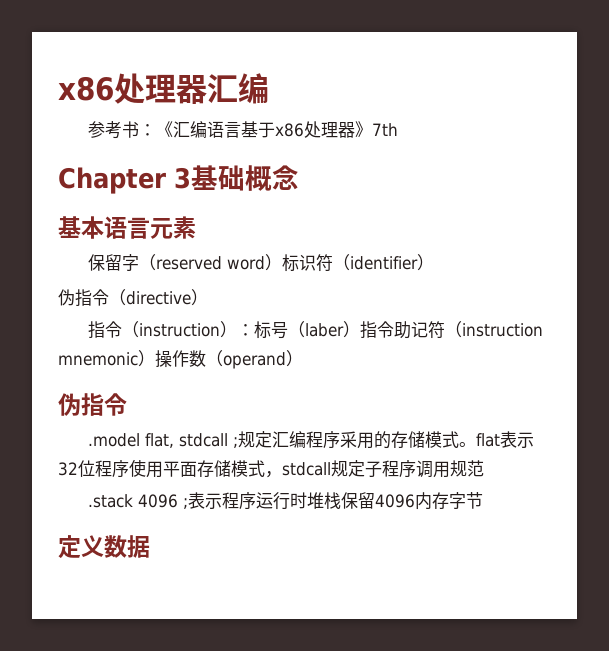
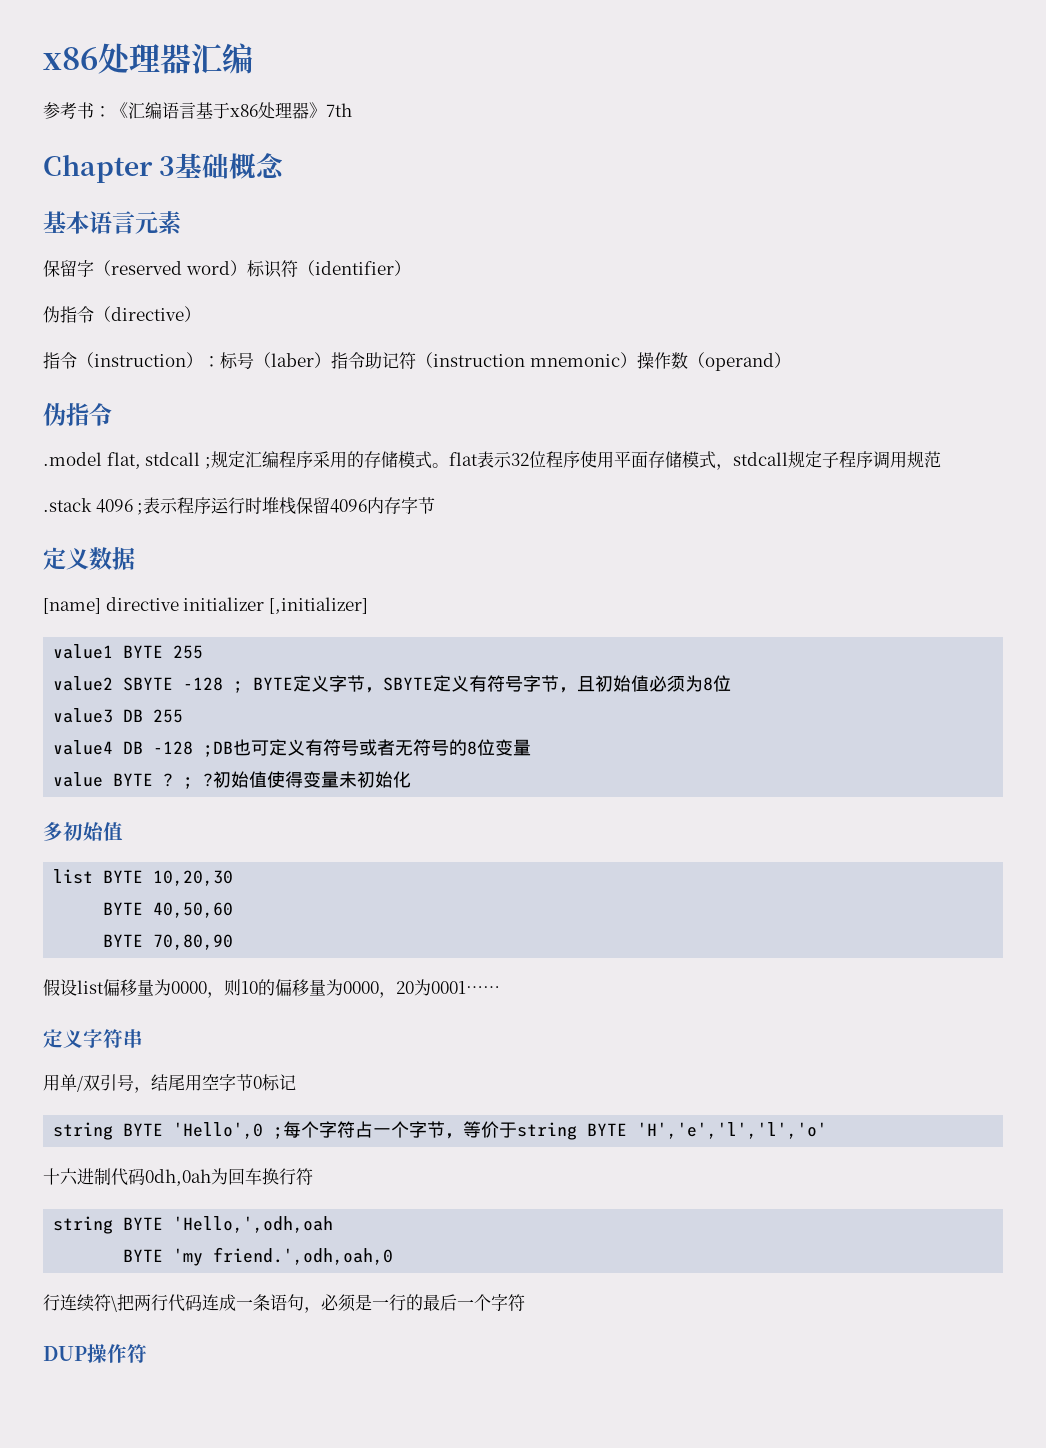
+ [name] directive initializer [,initializer]
+ value1 BYTE 255
+ value2 SBYTE -128 ; BYTE定义字节，SBYTE定义有符号字节，且初始值必须为8位
+ value3 DB 255
+ value4 DB -128 ;DB也可定义有符号或者无符号的8位变量
+ value BYTE ? ; ?初始值使得变量未初始化
+ 多初始值
+ list BYTE 10,20,30
+ BYTE 40,50,60
+ BYTE 70,80,90
+ 假设list偏移量为0000，则10的偏移量为0000，20为0001……
+ 定义字符串
+ 用单/双引号，结尾用空字节0标记
+ string BYTE 'Hello',0 ;每个字符占一个字节，等价于string BYTE 'H','e','l','l','o'
+ 十六进制代码0dh,0ah为回车换行符
+ string BYTE 'Hello,',odh,oah
+ BYTE 'my friend.',odh,oah,0
+ 行连续符\把两行代码连成一条语句，必须是一行的最后一个字符
+ DUP操作符

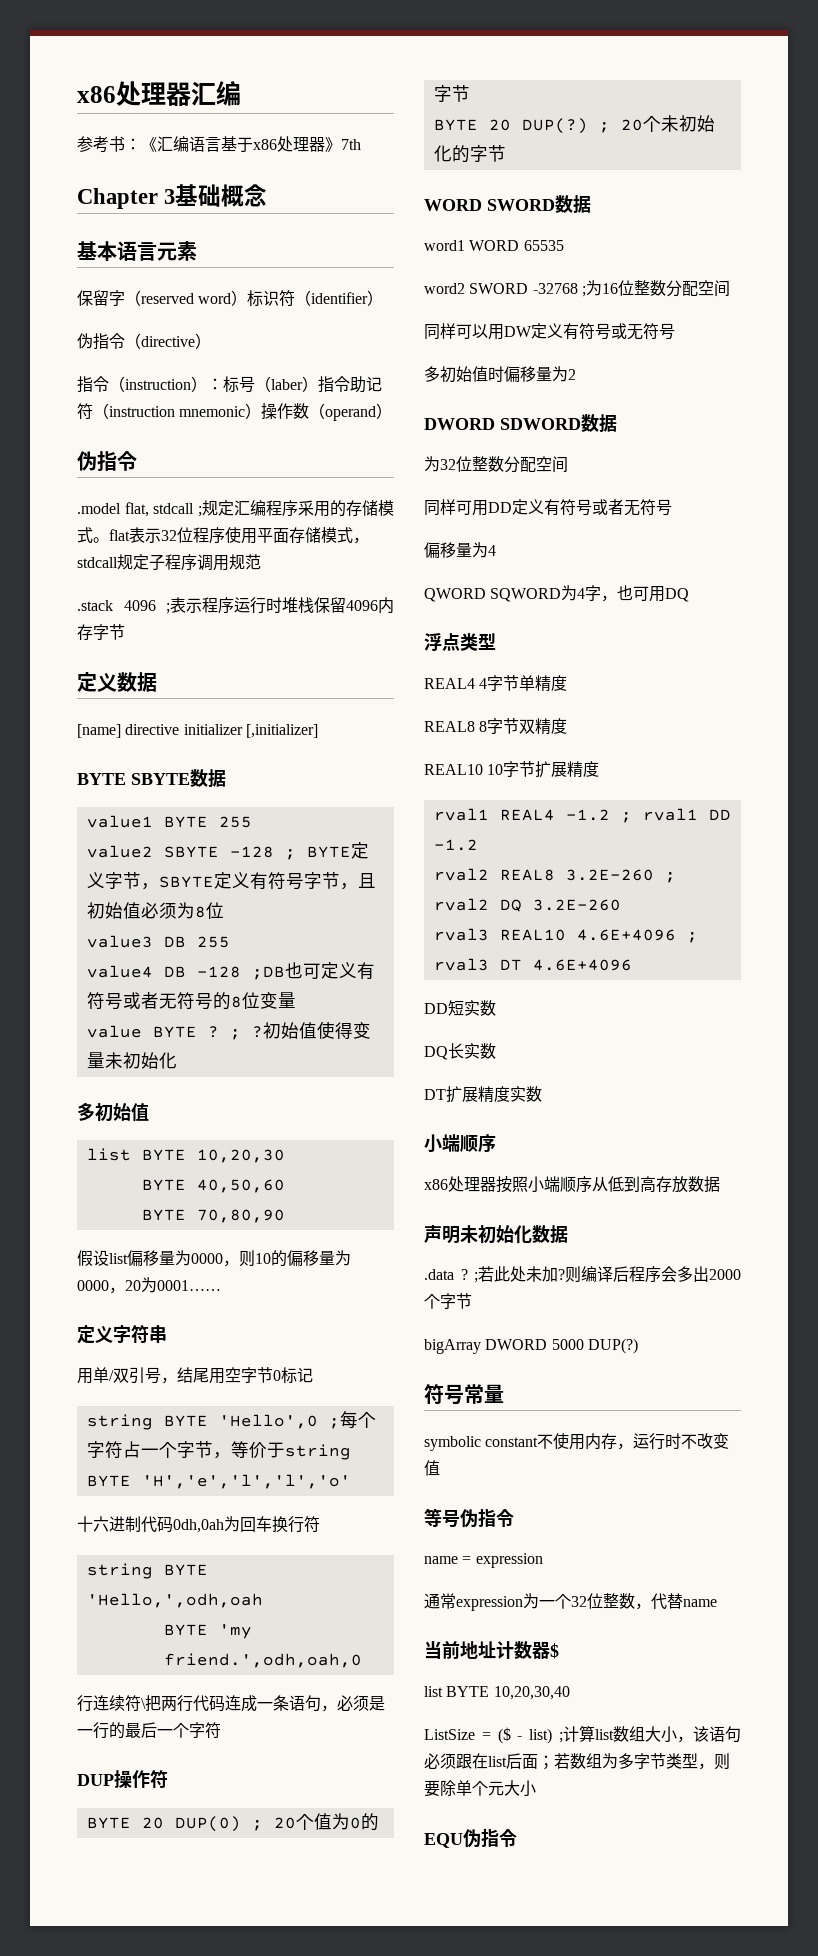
+ BYTE SBYTE数据
+ BYTE 20 DUP(0) ; 20个值为0的字节
+ BYTE 20 DUP(?) ; 20个未初始化的字节
+ WORD SWORD数据
+ word1 WORD 65535
+ word2 SWORD -32768 ;为16位整数分配空间
+ 同样可以用DW定义有符号或无符号
+ 多初始值时偏移量为2
+ DWORD SDWORD数据
+ 为32位整数分配空间
+ 同样可用DD定义有符号或者无符号
+ 偏移量为4
+ QWORD SQWORD为4字，也可用DQ
+ 浮点类型
+ REAL4 4字节单精度
+ REAL8 8字节双精度
+ REAL10 10字节扩展精度
+ rval1 REAL4 -1.2 ; rval1 DD -1.2
+ rval2 REAL8 3.2E-260 ; rval2 DQ 3.2E-260
+ rval3 REAL10 4.6E+4096 ; rval3 DT 4.6E+4096
+ DD短实数
+ DQ长实数
+ DT扩展精度实数
+ 小端顺序
+ x86处理器按照小端顺序从低到高存放数据
+ 声明未初始化数据
+ .data ? ;若此处未加?则编译后程序会多出2000个字节
+ bigArray DWORD 5000 DUP(?)
+ 符号常量
+ symbolic constant不使用内存，运行时不改变值
+ 等号伪指令
+ name = expression
+ 通常expression为一个32位整数，代替name
+ 当前地址计数器$
+ list BYTE 10,20,30,40
+ ListSize = ($ - list) ;计算list数组大小，该语句必须跟在list后面；若数组为多字节类型，则要除单个元大小
+ EQU伪指令

